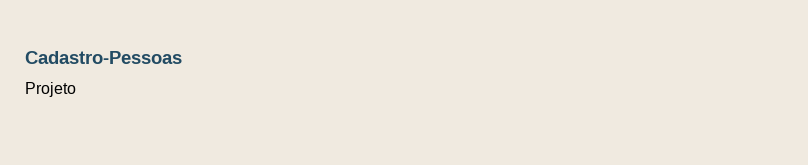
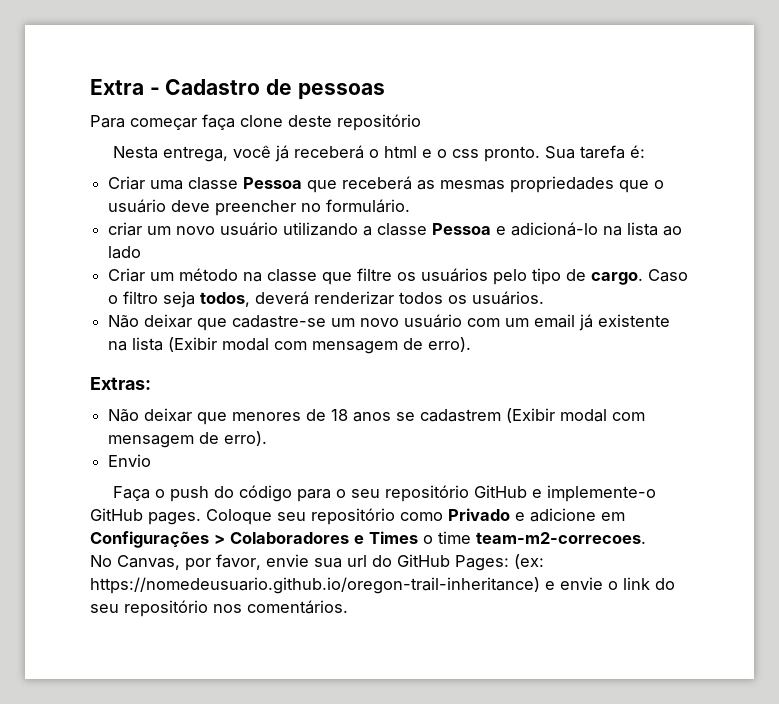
- Cadastro-Pessoas
- Projeto
+ Extra - Cadastro de pessoas
+ Para começar faça clone deste repositório
+ Nesta entrega, você já receberá o html e o css pronto. Sua tarefa é:
+ Criar uma classe Pessoa que receberá as mesmas propriedades que o usuário deve preencher no formulário.
+ criar um novo usuário utilizando a classe Pessoa e adicioná-lo na lista ao lado
+ Criar um método na classe que filtre os usuários pelo tipo de cargo. Caso o filtro seja todos, deverá renderizar todos os usuários.
+ Não deixar que cadastre-se um novo usuário com um email já existente na lista (Exibir modal com mensagem de erro).
+ Extras:
+ Não deixar que menores de 18 anos se cadastrem (Exibir modal com mensagem de erro).
+ Envio
+ Faça o push do código para o seu repositório GitHub e implemente-o GitHub pages. Coloque seu repositório como Privado e adicione em Configurações > Colaboradores e Times o time team-m2-correcoes.
+ No Canvas, por favor, envie sua url do GitHub Pages: (ex: https://nomedeusuario.github.io/oregon-trail-inheritance) e envie o link do seu repositório nos comentários.

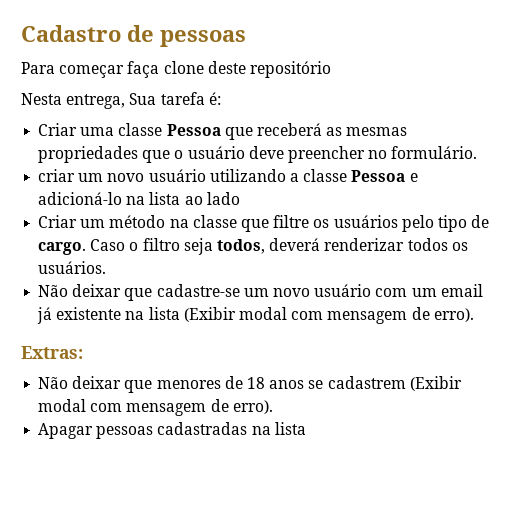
- Extra - Cadastro de pessoas
+ Cadastro de pessoas
- Nesta entrega, você já receberá o html e o css pronto. Sua tarefa é:
+ Nesta entrega, Sua tarefa é:
- Envio
- Faça o push do código para o seu repositório GitHub e implemente-o GitHub pages. Coloque seu repositório como Privado e adicione em Configurações > Colaboradores e Times o time team-m2-correcoes.
- No Canvas, por favor, envie sua url do GitHub Pages: (ex: https://nomedeusuario.github.io/oregon-trail-inheritance) e envie o link do seu repositório nos comentários.
+ Apagar pessoas cadastradas na lista

